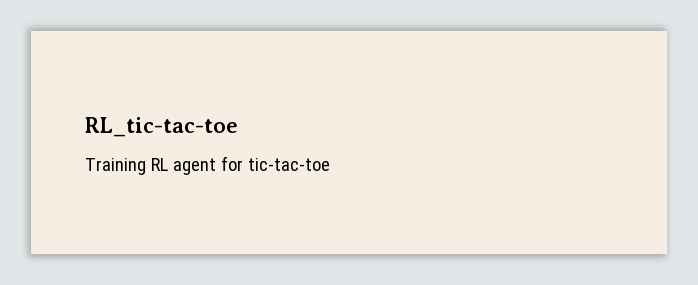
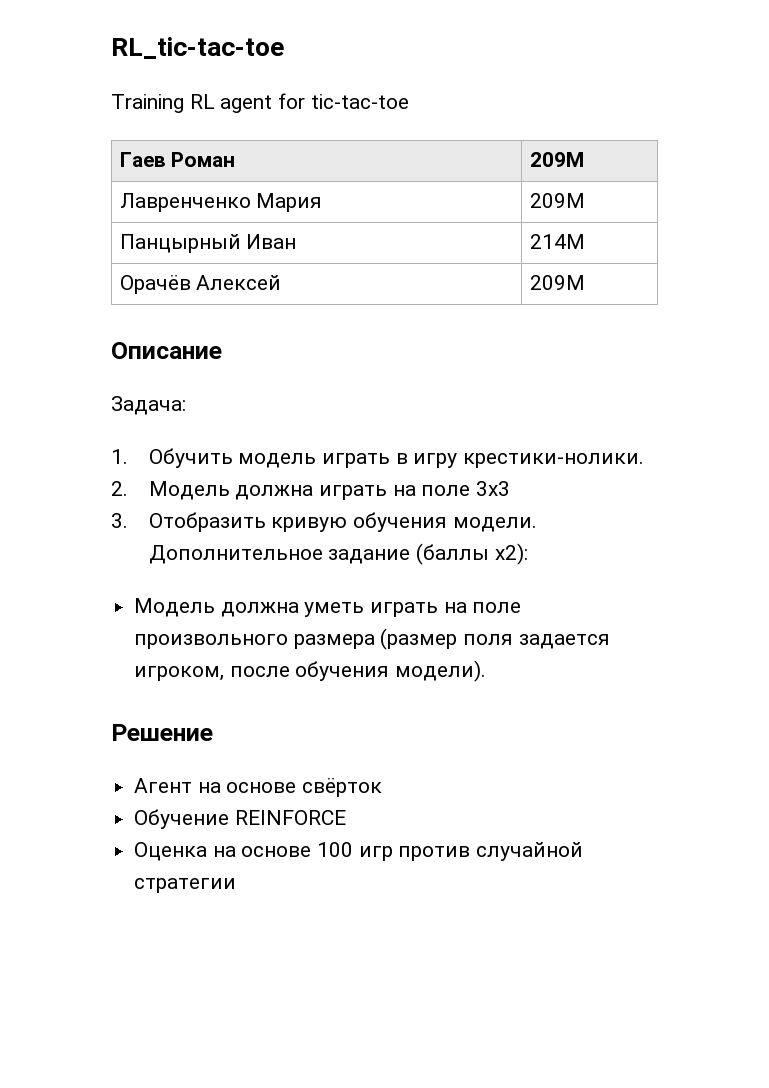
+ Гаев Роман | 209М
+ Лавренченко Мария | 209М
+ Панцырный Иван | 214М
+ Орачёв Алексей | 209М
+ Описание
+ Задача:
+ 1. Обучить модель играть в игру крестики-нолики.
+ 2. Модель должна играть на поле 3х3
+ 3. Отобразить кривую обучения модели. Дополнительное задание (баллы х2):
+ Модель должна уметь играть на поле произвольного размера (размер поля задается игроком, после обучения модели).
+ Решение
+ Агент на основе свёрток
+ Обучение REINFORCE
+ Оценка на основе 100 игр против случайной стратегии

